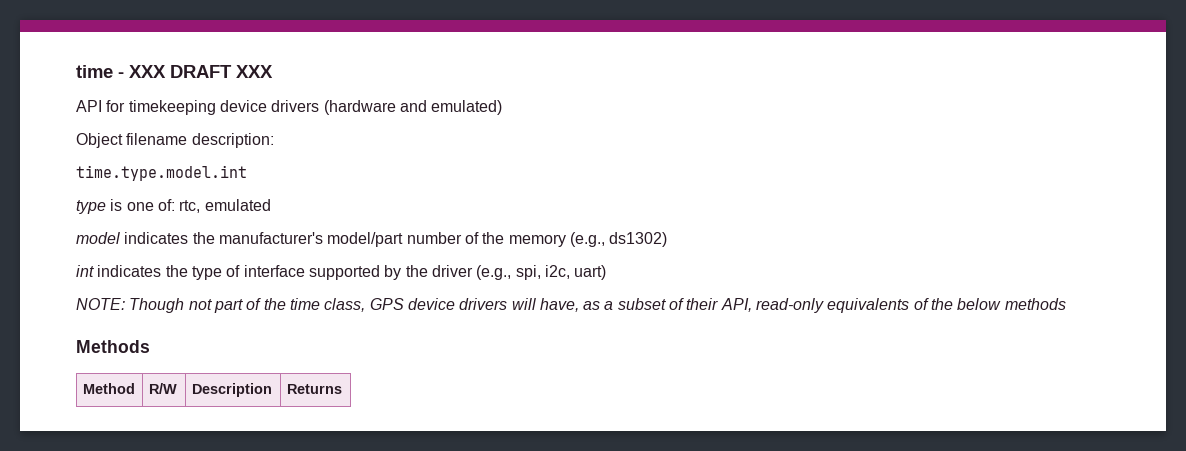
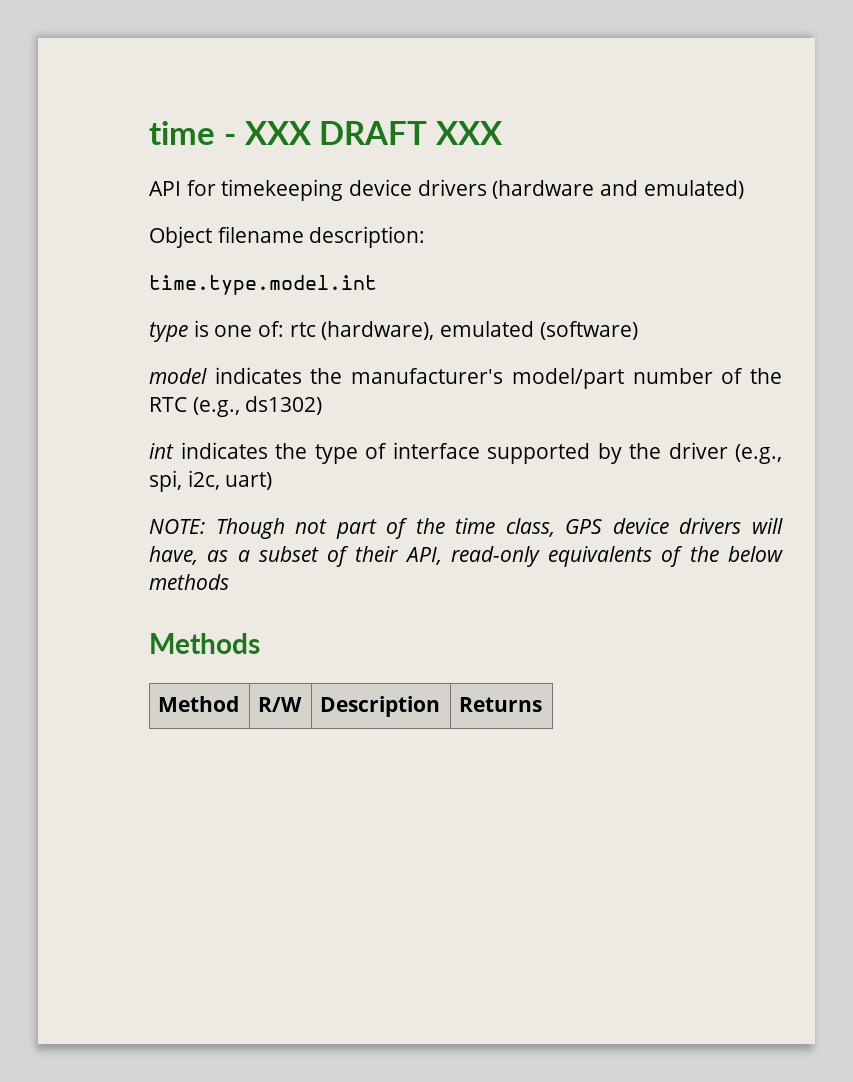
- type is one of: rtc, emulated
+ type is one of: rtc (hardware), emulated (software)
- model indicates the manufacturer's model/part number of the memory (e.g., ds1302)
+ model indicates the manufacturer's model/part number of the RTC (e.g., ds1302)

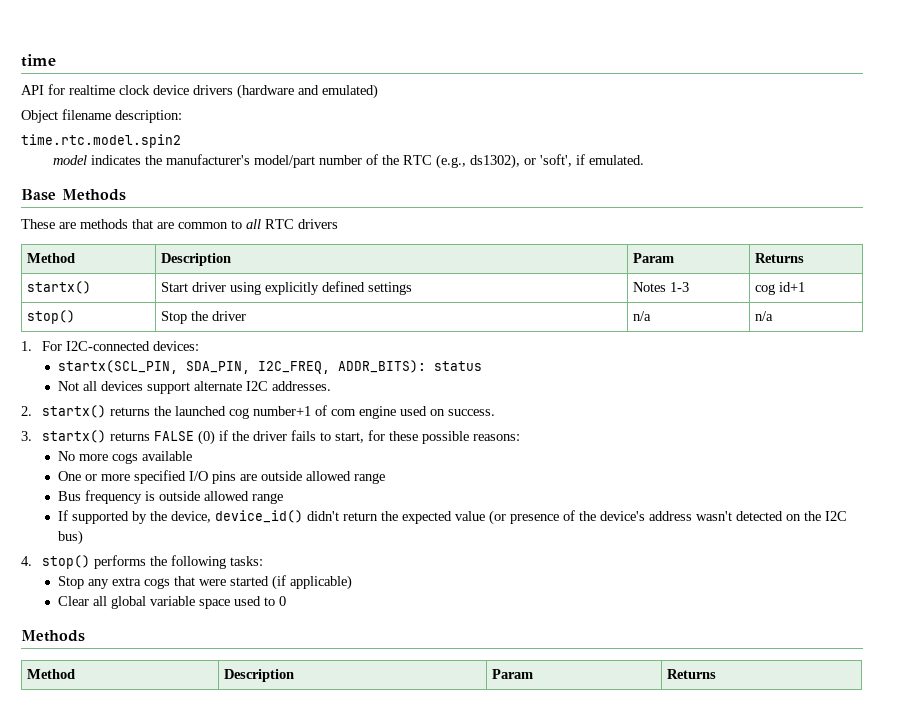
- time - XXX DRAFT XXX
+ time
- API for timekeeping device drivers (hardware and emulated)
+ API for realtime clock device drivers (hardware and emulated)
- time.type.model.int
- type is one of: rtc (hardware), emulated (software)
+ time.rtc.model.spin2
- model indicates the manufacturer's model/part number of the RTC (e.g., ds1302)
- int indicates the type of interface supported by the driver (e.g., spi, i2c, uart)
- NOTE: Though not part of the time class, GPS device drivers will have, as a subset of their API, read-only equivalents of the below methods
+ model indicates the manufacturer's model/part number of the RTC (e.g., ds1302), or 'soft', if emulated.
+ Base Methods
+ These are methods that are common to all RTC drivers
+ Method | Description | Param | Returns
+ startx() | Start driver using explicitly defined settings | Notes 1-3 | cog id+1
+ stop() | Stop the driver | n/a | n/a
+ 1. For I2C-connected devices:
+ startx(SCL_PIN, SDA_PIN, I2C_FREQ, ADDR_BITS): status
+ Not all devices support alternate I2C addresses.
+ 2. startx() returns the launched cog number+1 of com engine used on success.
+ 3. startx() returns FALSE (0) if the driver fails to start, for these possible reasons:
+ No more cogs available
+ One or more specified I/O pins are outside allowed range
+ Bus frequency is outside allowed range
+ If supported by the device, device_id() didn't return the expected value (or presence of the device's address wasn't detected on the I2C bus)
+ 4. stop() performs the following tasks:
+ Stop any extra cogs that were started (if applicable)
+ Clear all global variable space used to 0
  Methods
- Method | R/W | Description | Returns
+ Method | Description | Param | Returns

